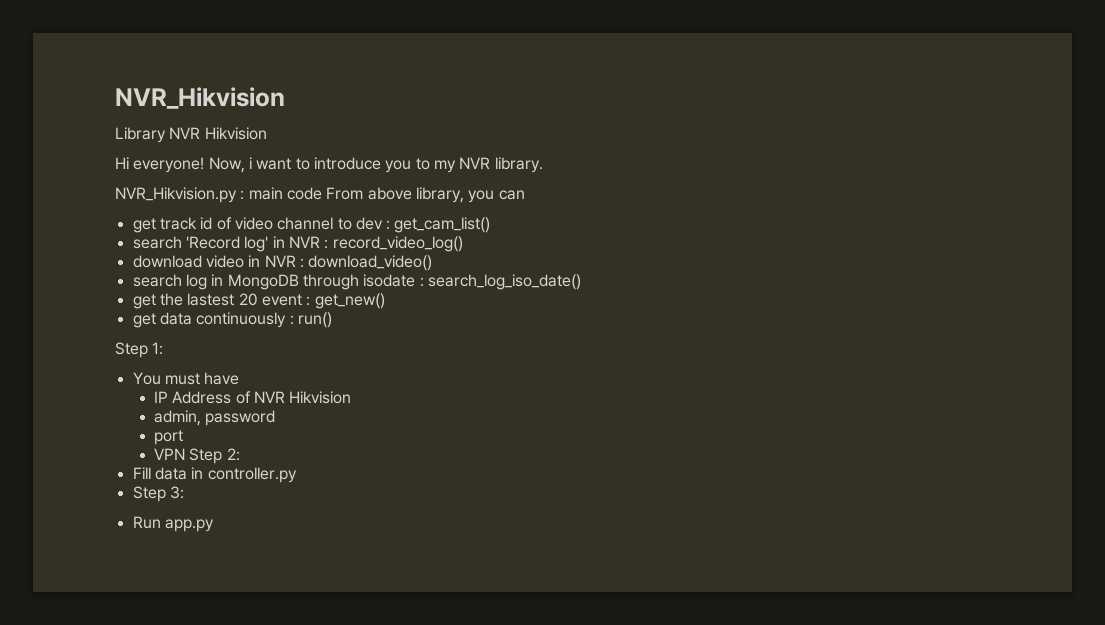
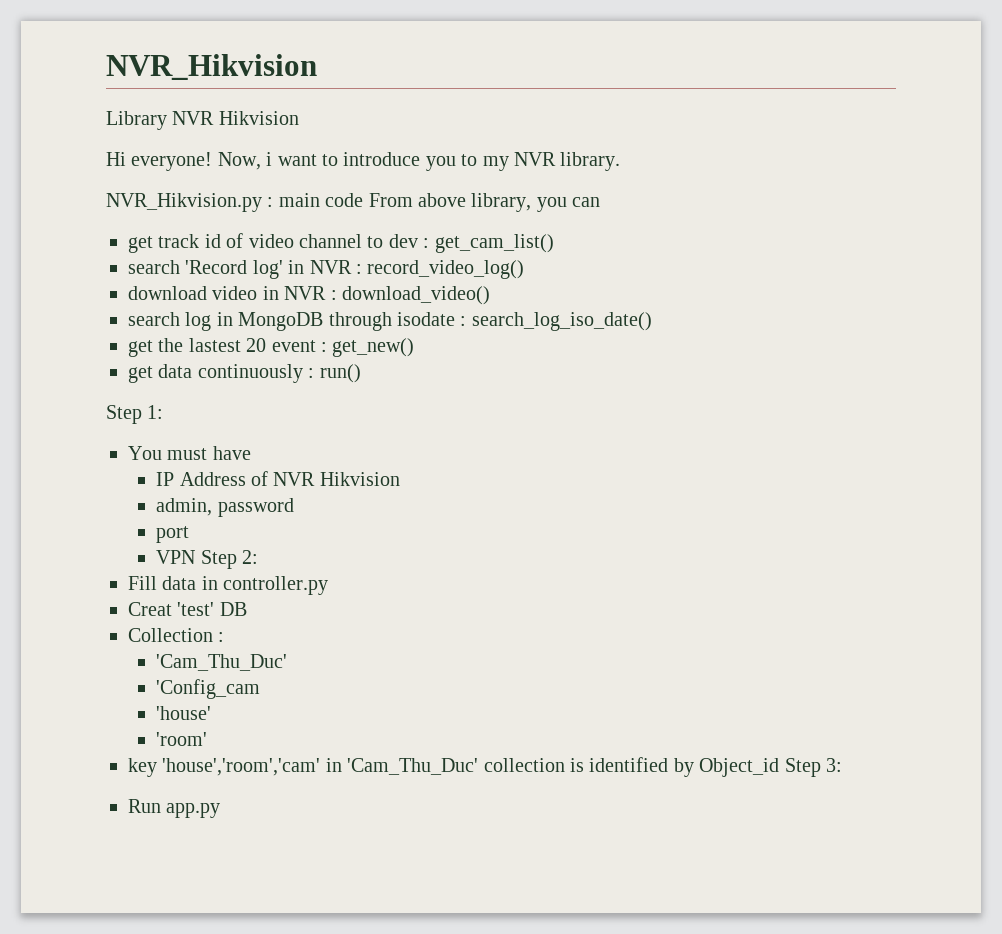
- Step 3:
+ Creat 'test' DB
+ Collection :
+ 'Cam_Thu_Duc'
+ 'Config_cam
+ 'house'
+ 'room'
+ key 'house','room','cam' in 'Cam_Thu_Duc' collection is identified by Object_id Step 3:

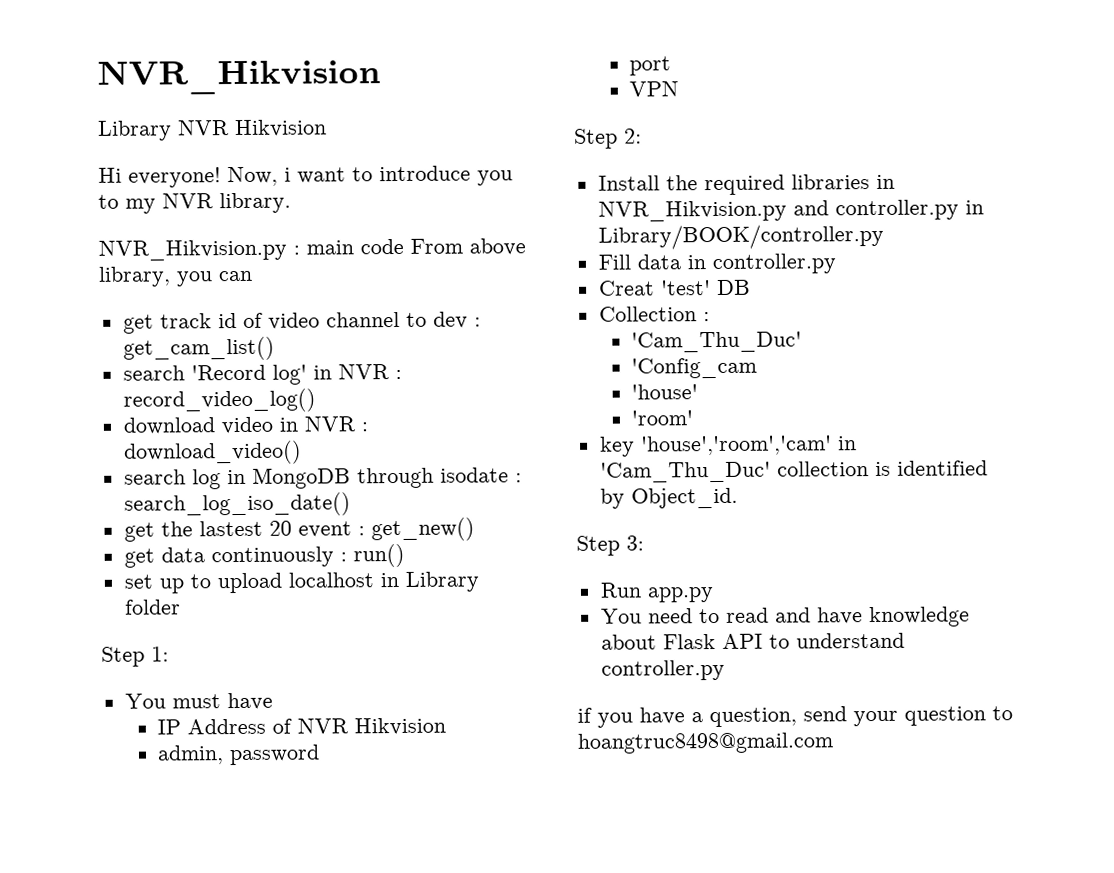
+ set up to upload localhost in Library folder
- VPN Step 2:
+ VPN
+ Step 2:
+ Install the required libraries in NVR_Hikvision.py and controller.py in Library/BOOK/controller.py
- key 'house','room','cam' in 'Cam_Thu_Duc' collection is identified by Object_id Step 3:
+ key 'house','room','cam' in 'Cam_Thu_Duc' collection is identified by Object_id.
+ Step 3:
+ You need to read and have knowledge about Flask API to understand controller.py
+ if you have a question, send your question to hoangtruc8498@gmail.com

